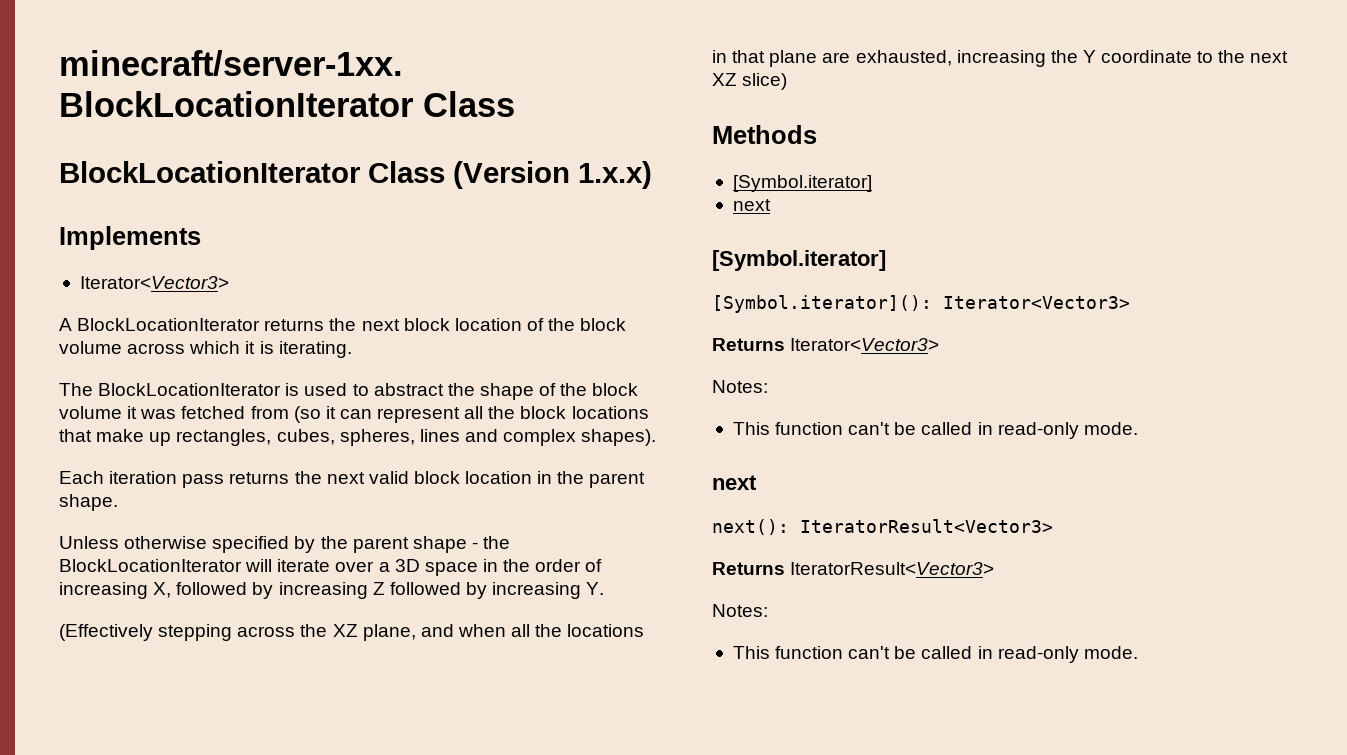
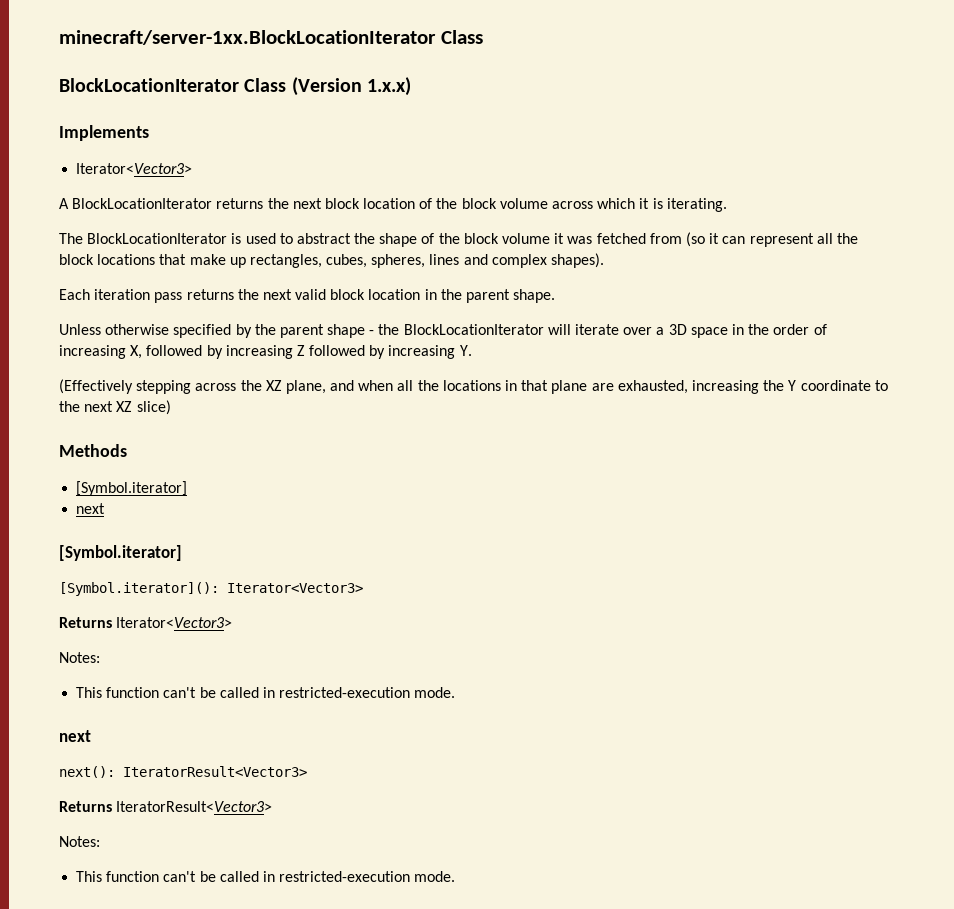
  Returns Iterator<Vector3>
  Notes:
- This function can't be called in read-only mode.
+ This function can't be called in restricted-execution mode.
  Returns IteratorResult<Vector3>
  Notes:
- This function can't be called in read-only mode.
+ This function can't be called in restricted-execution mode.

